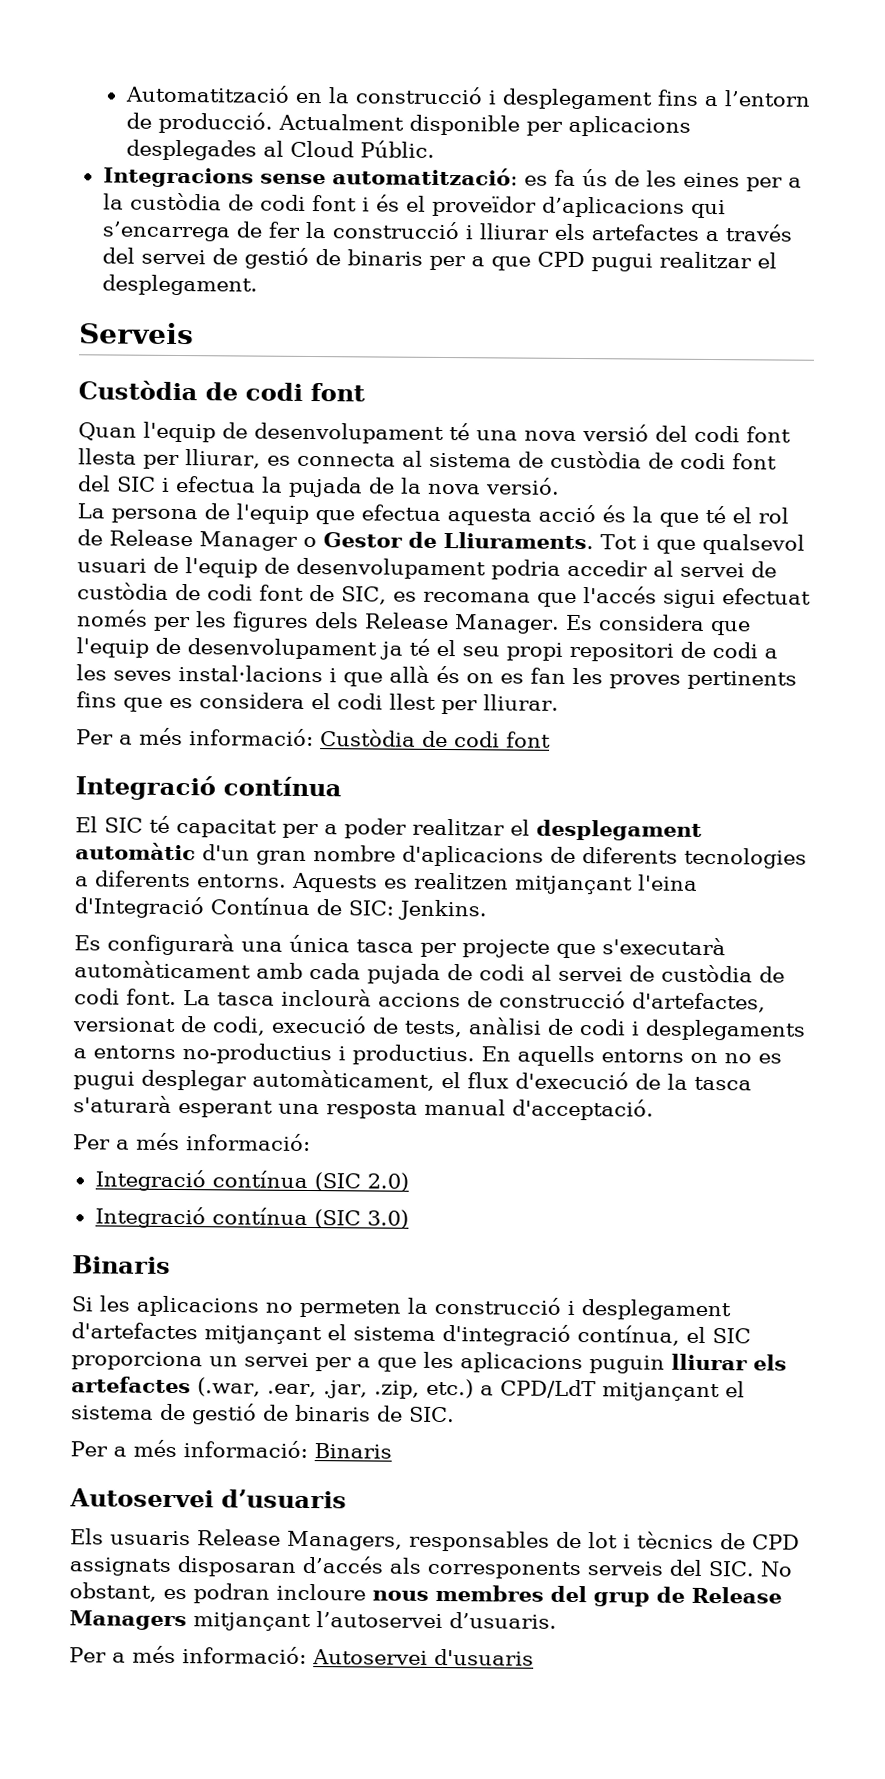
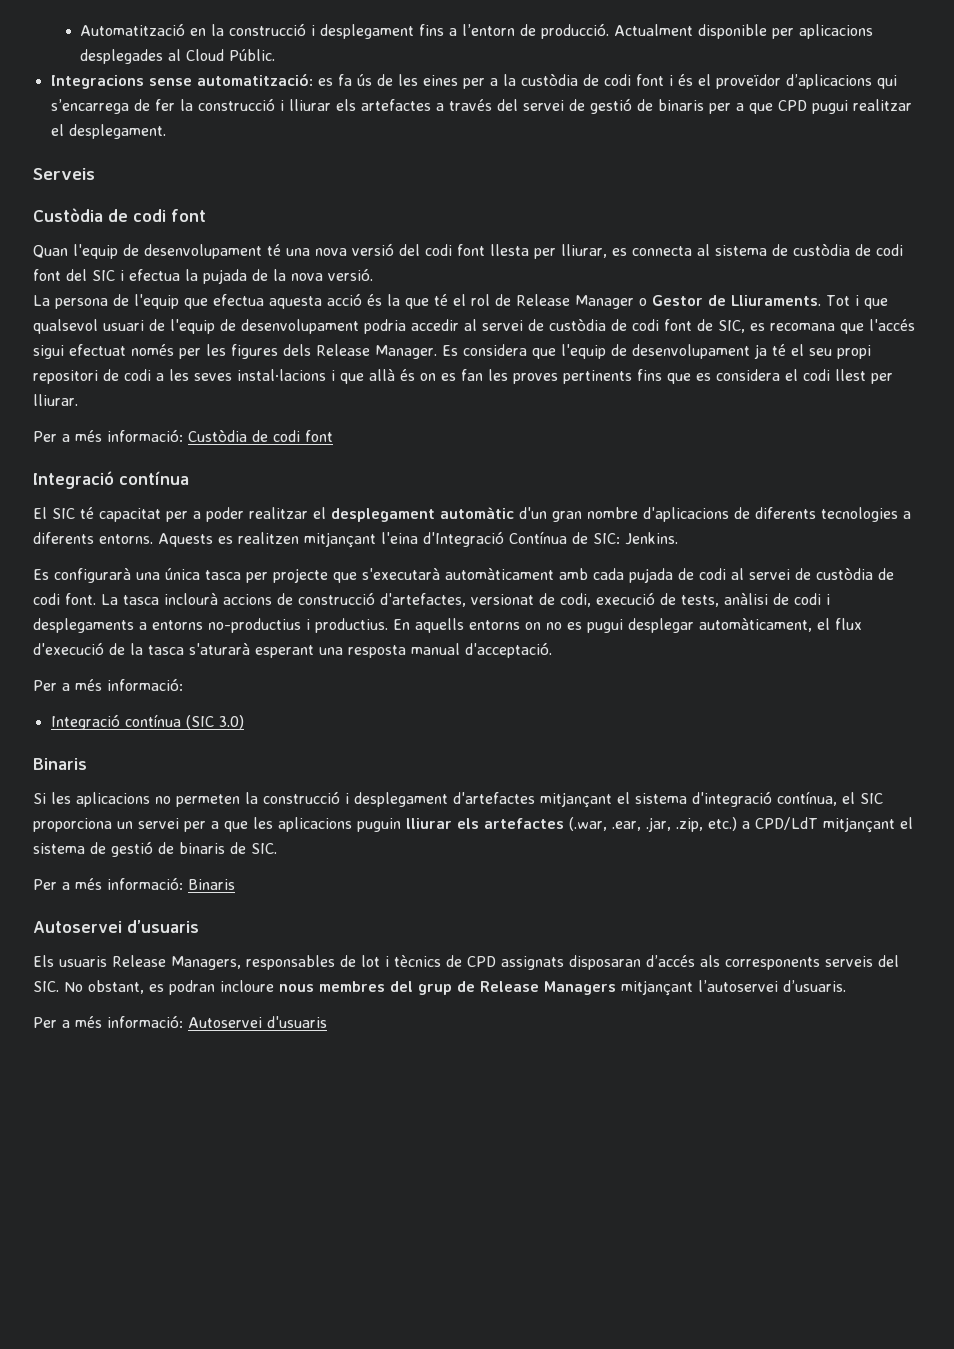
- Integració contínua (SIC 2.0)

